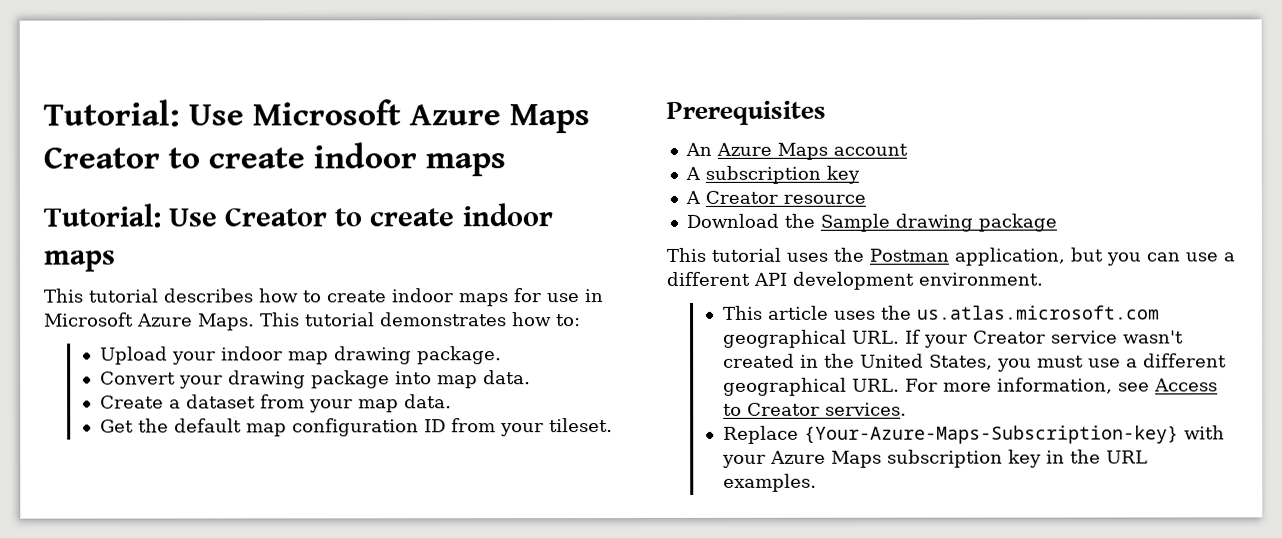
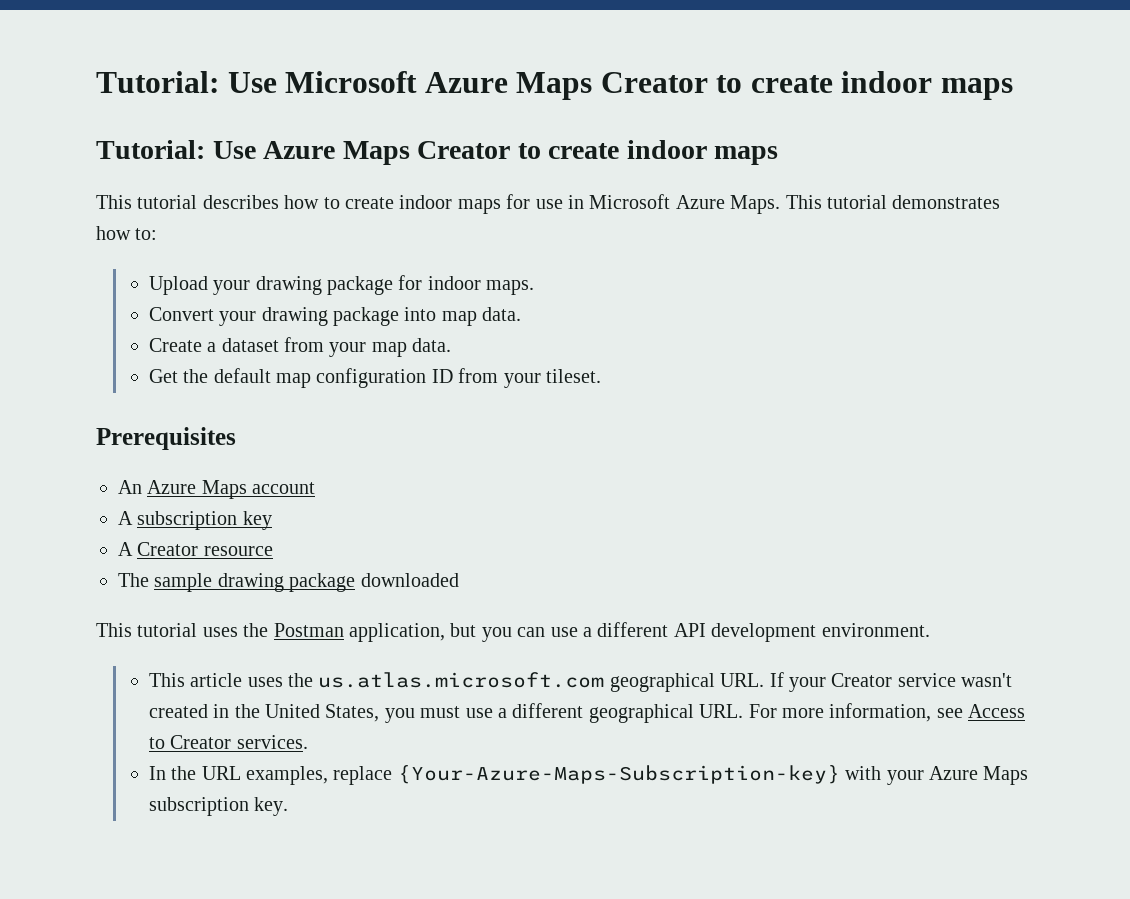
- Tutorial: Use Creator to create indoor maps
+ Tutorial: Use Azure Maps Creator to create indoor maps
- Upload your indoor map drawing package.
+ Upload your drawing package for indoor maps.
- Download the Sample drawing package
+ The sample drawing package downloaded
- Replace {Your-Azure-Maps-Subscription-key} with your Azure Maps subscription key in the URL examples.
+ In the URL examples, replace {Your-Azure-Maps-Subscription-key} with your Azure Maps subscription key.

